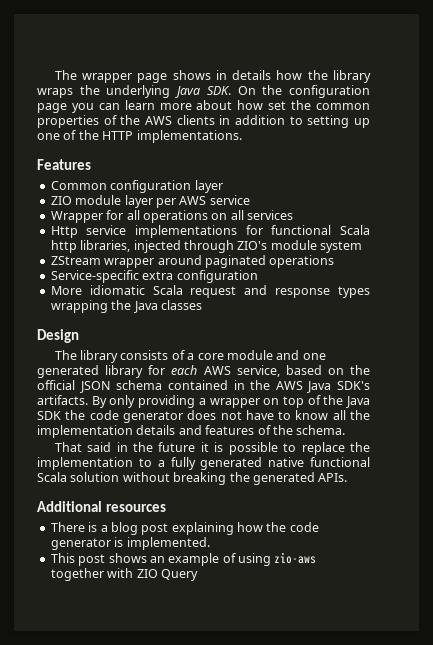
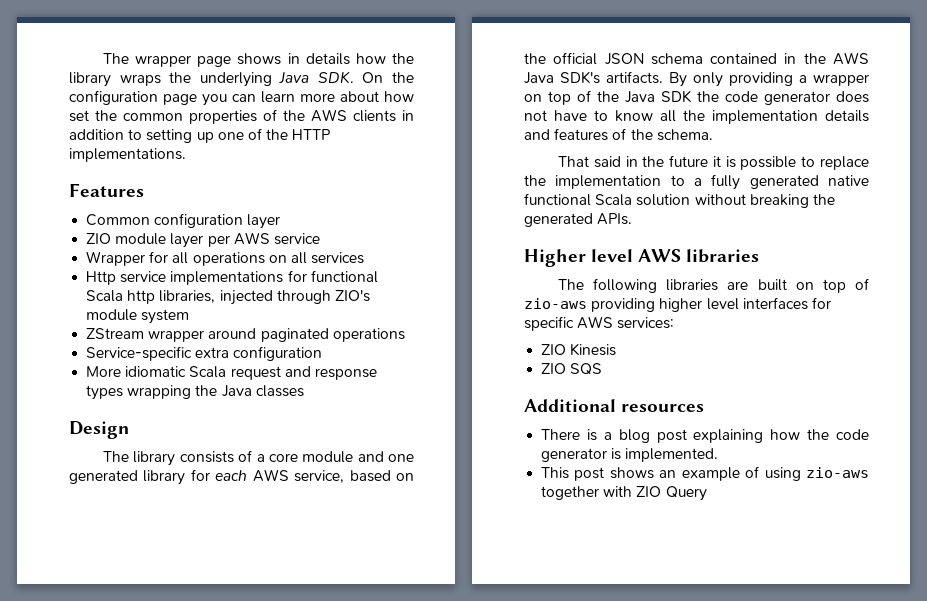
+ Higher level AWS libraries
+ The following libraries are built on top of zio-aws providing higher level interfaces for specific AWS services:
+ ZIO Kinesis
+ ZIO SQS

